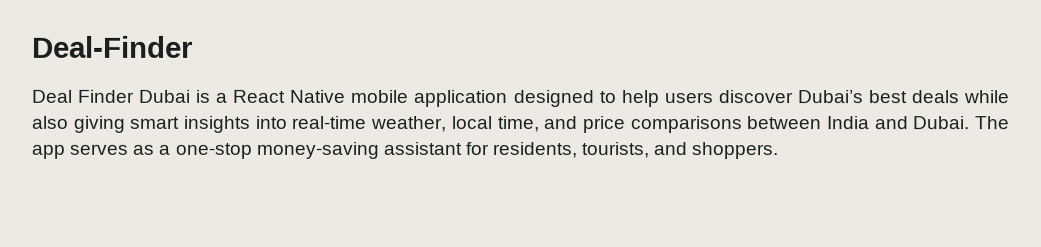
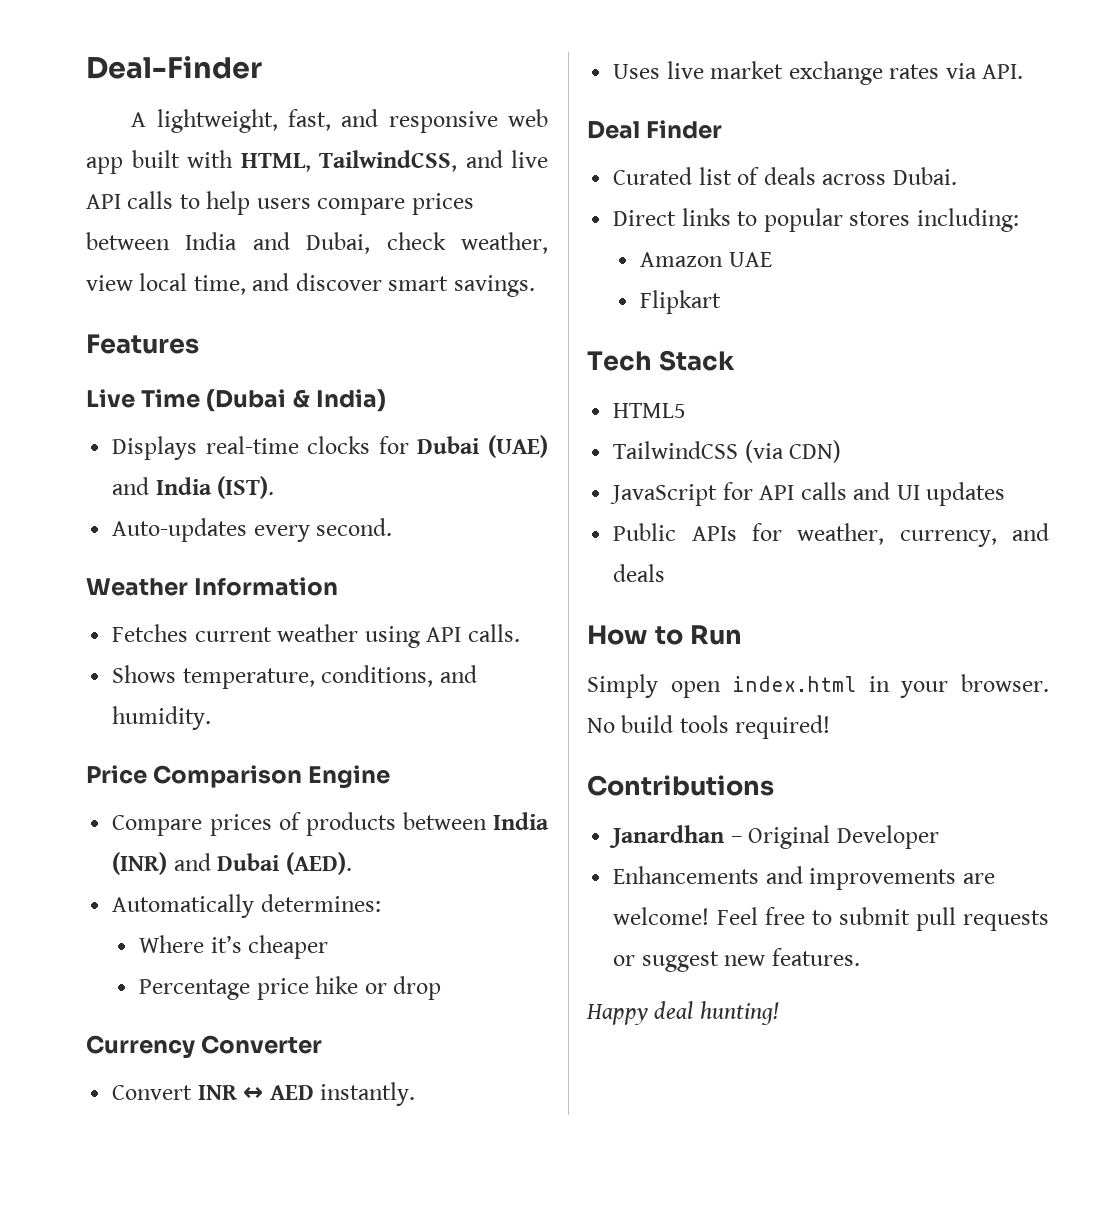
- Deal Finder Dubai is a React Native mobile application designed to help users discover Dubai’s best deals while also giving smart insights into real-time weather, local time, and price comparisons between India and Dubai. The app serves as a one-stop money-saving assistant for residents, tourists, and shoppers.
+ A lightweight, fast, and responsive web app built with HTML, TailwindCSS, and live API calls to help users compare prices between India and Dubai, check weather, view local time, and discover smart savings.
+ Features
+ Live Time (Dubai & India)
+ Displays real-time clocks for Dubai (UAE) and India (IST).
+ Auto-updates every second.
+ Weather Information
+ Fetches current weather using API calls.
+ Shows temperature, conditions, and humidity.
+ Price Comparison Engine
+ Compare prices of products between India (INR) and Dubai (AED).
+ Automatically determines:
+ Where it’s cheaper
+ Percentage price hike or drop
+ Currency Converter
+ Convert INR ↔ AED instantly.
+ Uses live market exchange rates via API.
+ Deal Finder
+ Curated list of deals across Dubai.
+ Direct links to popular stores including:
+ Amazon UAE
+ Flipkart
+ Tech Stack
+ HTML5
+ TailwindCSS (via CDN)
+ JavaScript for API calls and UI updates
+ Public APIs for weather, currency, and deals
+ How to Run
+ Simply open index.html in your browser. No build tools required!
+ Contributions
+ Janardhan – Original Developer
+ Enhancements and improvements are welcome! Feel free to submit pull requests or suggest new features.
+ Happy deal hunting!

